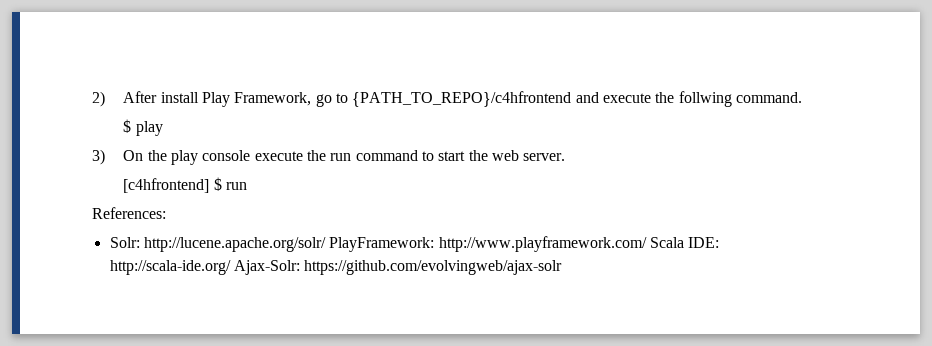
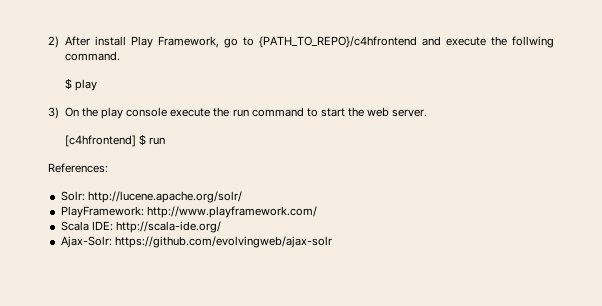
- Solr: http://lucene.apache.org/solr/ PlayFramework: http://www.playframework.com/ Scala IDE: http://scala-ide.org/ Ajax-Solr: https://github.com/evolvingweb/ajax-solr
+ Solr: http://lucene.apache.org/solr/
+ PlayFramework: http://www.playframework.com/
+ Scala IDE: http://scala-ide.org/
+ Ajax-Solr: https://github.com/evolvingweb/ajax-solr

